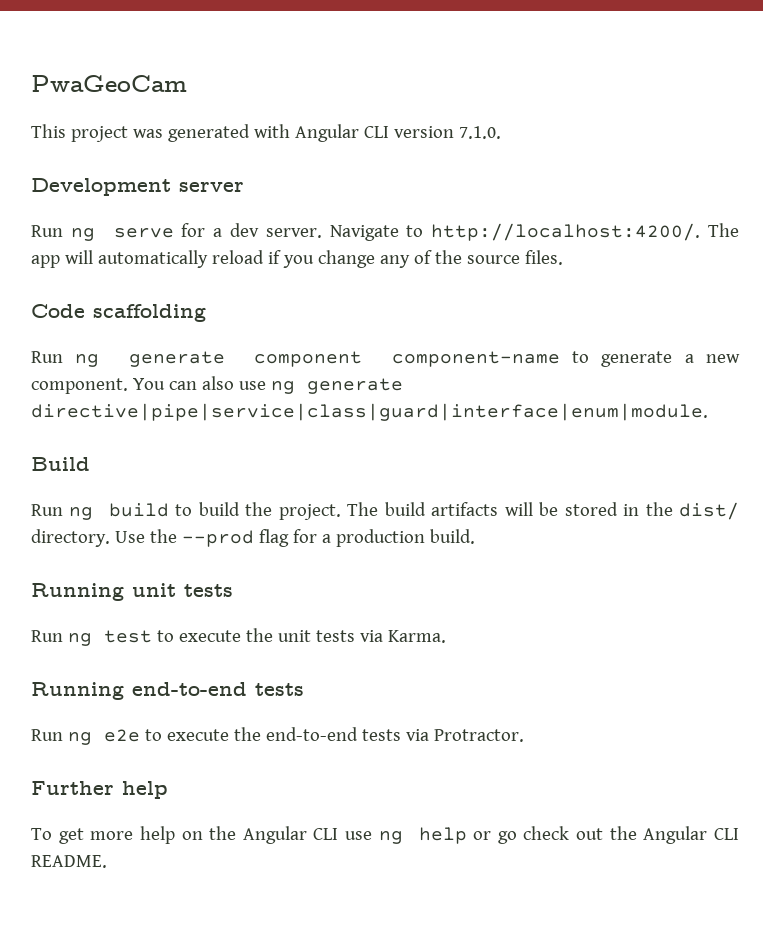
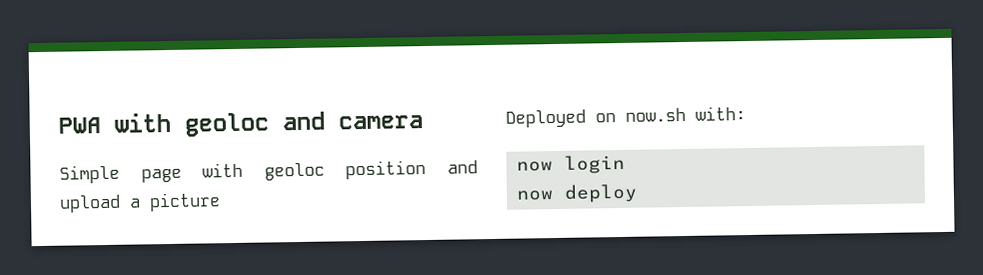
- PwaGeoCam
- This project was generated with Angular CLI version 7.1.0.
- Development server
- Run ng serve for a dev server. Navigate to http://localhost:4200/. The app will automatically reload if you change any of the source files.
- Code scaffolding
- Run ng generate component component-name to generate a new component. You can also use ng generate directive|pipe|service|class|guard|interface|enum|module.
- Build
- Run ng build to build the project. The build artifacts will be stored in the dist/ directory. Use the --prod flag for a production build.
- Running unit tests
- Run ng test to execute the unit tests via Karma.
- Running end-to-end tests
- Run ng e2e to execute the end-to-end tests via Protractor.
- Further help
- To get more help on the Angular CLI use ng help or go check out the Angular CLI README.
+ PWA with geoloc and camera
+ Simple page with geoloc position and upload a picture
+ Deployed on now.sh with:
+ now login
+ now deploy

